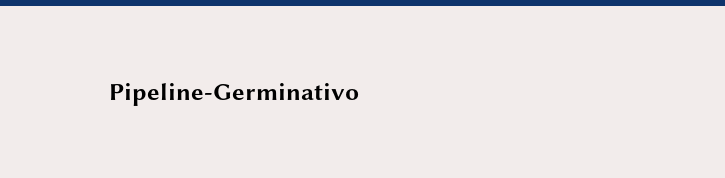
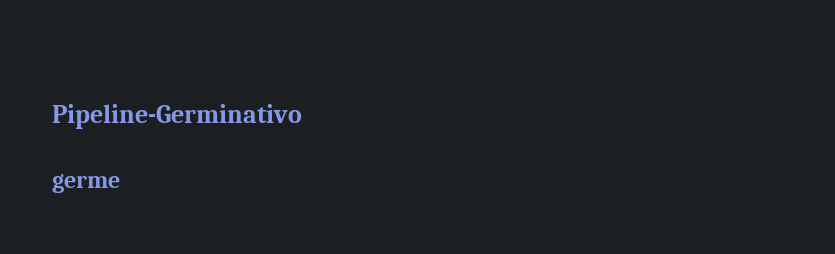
+ germe

